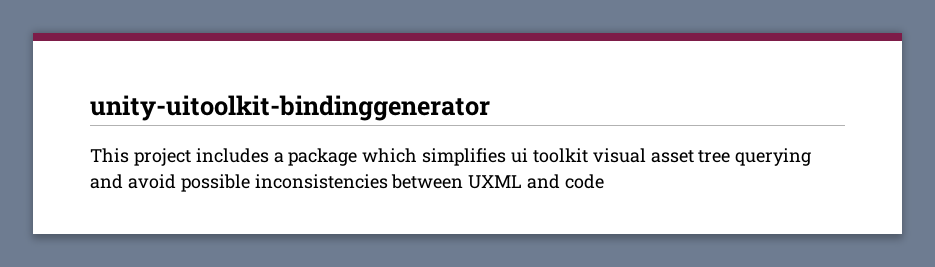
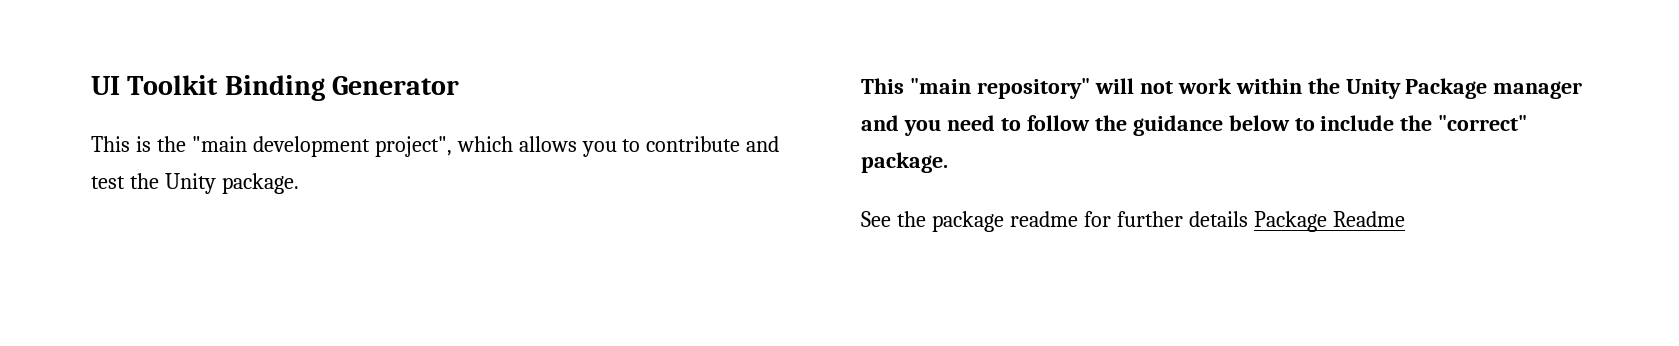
- unity-uitoolkit-bindinggenerator
- This project includes a package which simplifies ui toolkit visual asset tree querying and avoid possible inconsistencies between UXML and code
+ UI Toolkit Binding Generator
+ This is the "main development project", which allows you to contribute and test the Unity package.
+ This "main repository" will not work within the Unity Package manager and you need to follow the guidance below to include the "correct" package.
+ See the package readme for further details Package Readme

